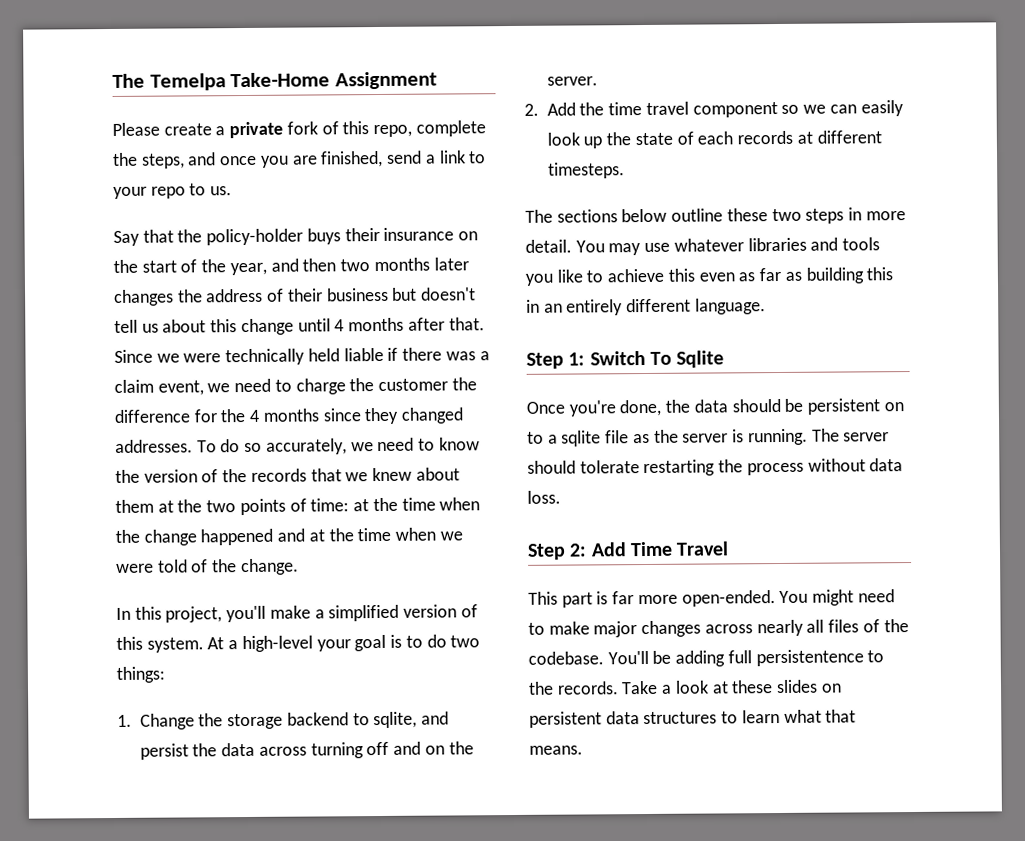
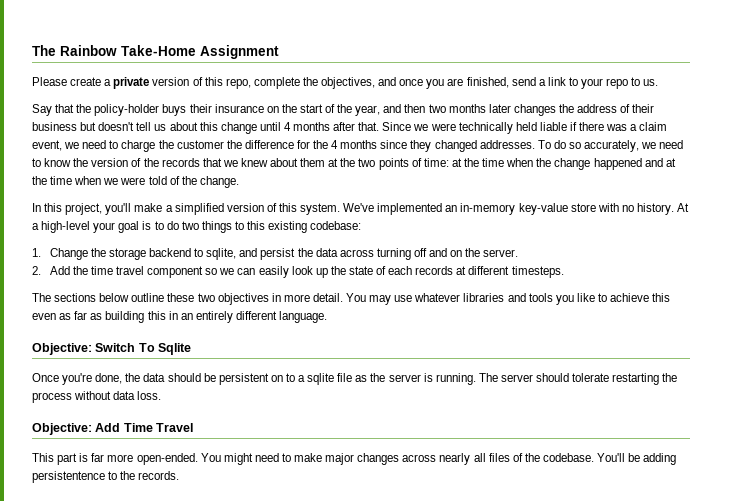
- The Temelpa Take-Home Assignment
+ The Rainbow Take-Home Assignment
- Please create a private fork of this repo, complete the steps, and once you are finished, send a link to your repo to us.
+ Please create a private version of this repo, complete the objectives, and once you are finished, send a link to your repo to us.
+ We've implemented an in-memory key-value store with no history.
- At a high-level your goal is to do two things:
+ At a high-level your goal is to do two things to this existing codebase:
- The sections below outline these two steps in more detail.
+ The sections below outline these two objectives in more detail.
- Step 1: Switch To Sqlite
+ Objective: Switch To Sqlite
- Step 2: Add Time Travel
+ Objective: Add Time Travel
- You'll be adding full persistentence to the records. Take a look at these slides on persistent data structures to learn what that means.
+ You'll be adding persistentence to the records.

